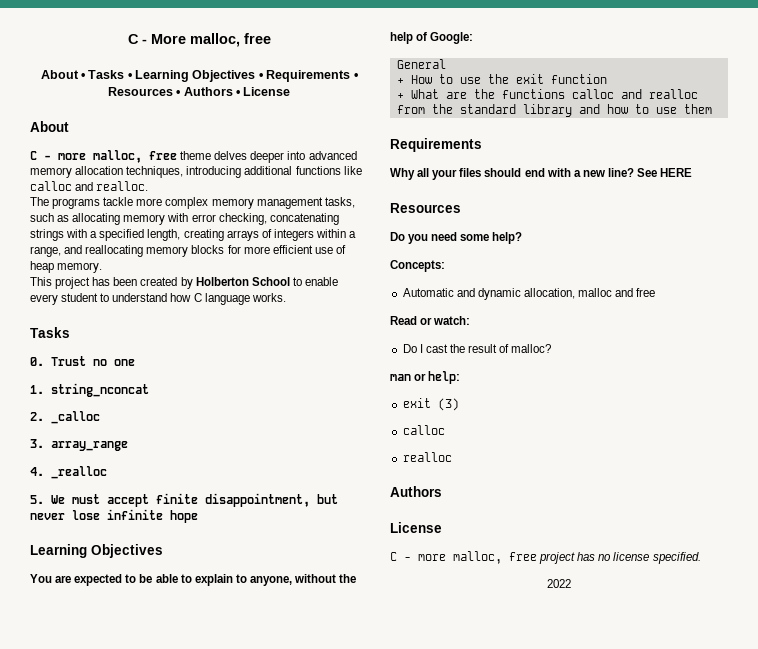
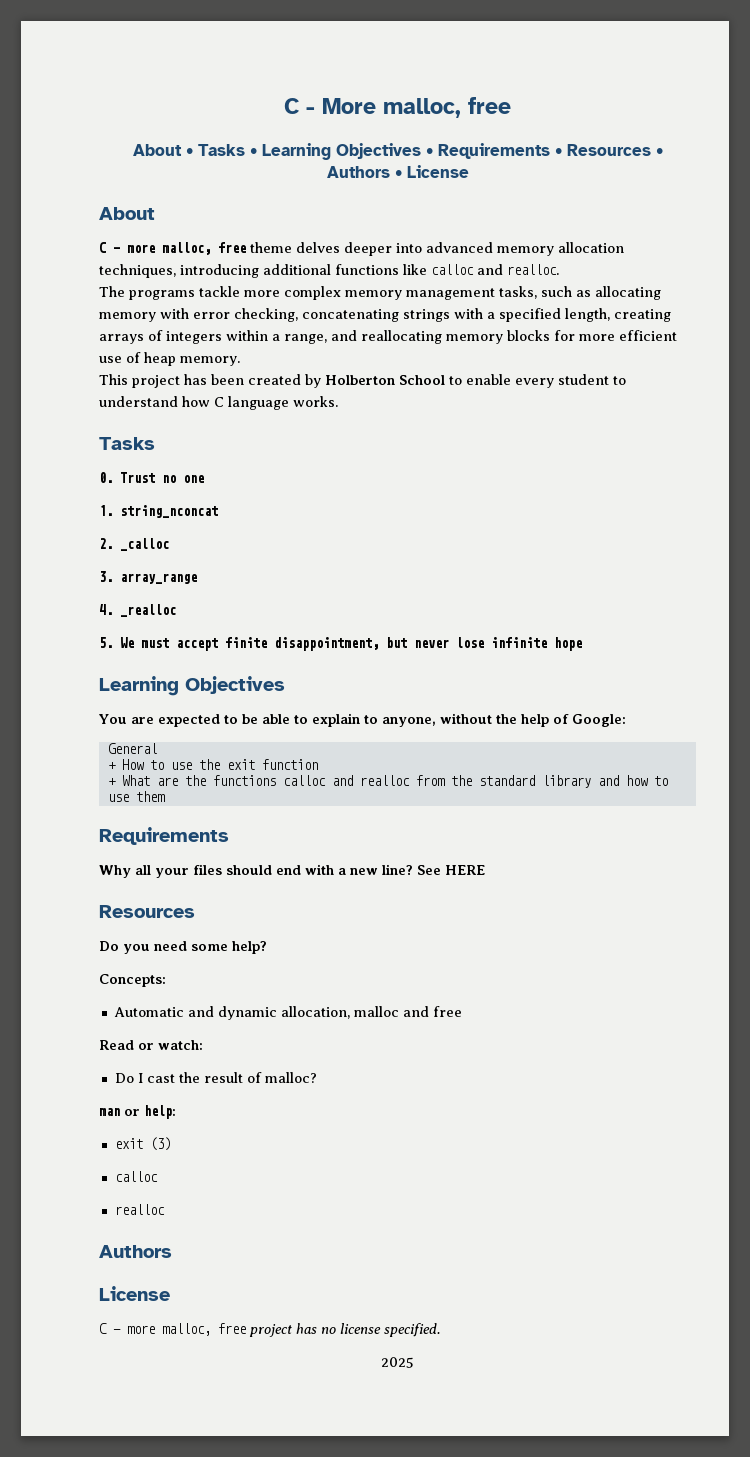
- 2022
+ 2025

